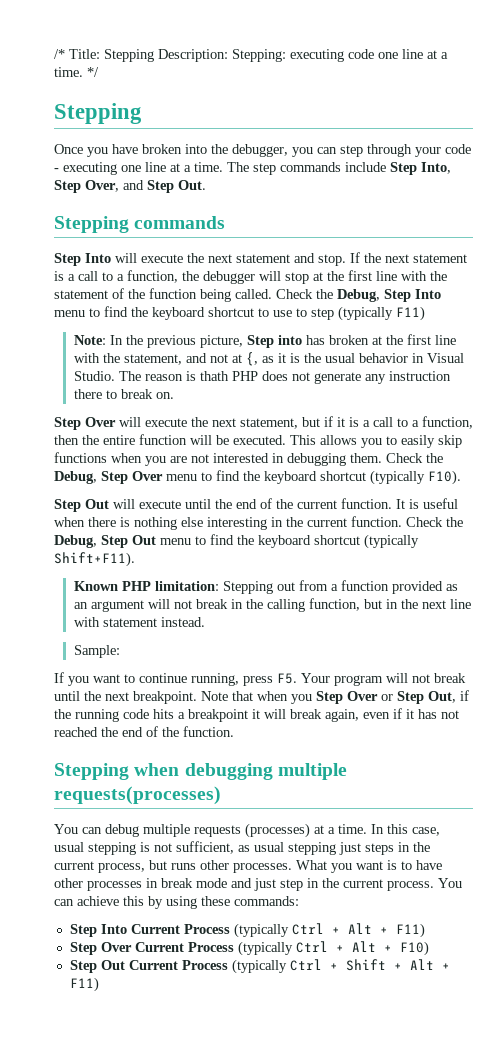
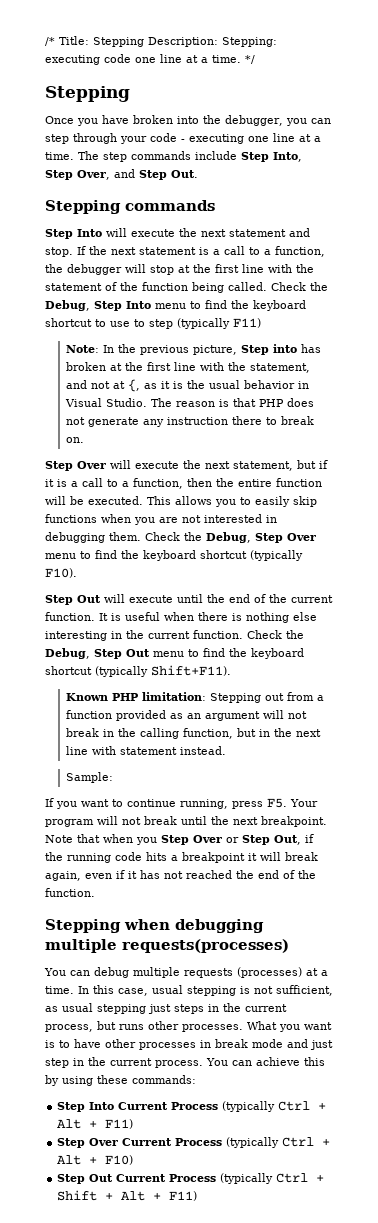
- The reason is thath PHP does not generate any instruction there to break on.
+ The reason is that PHP does not generate any instruction there to break on.

